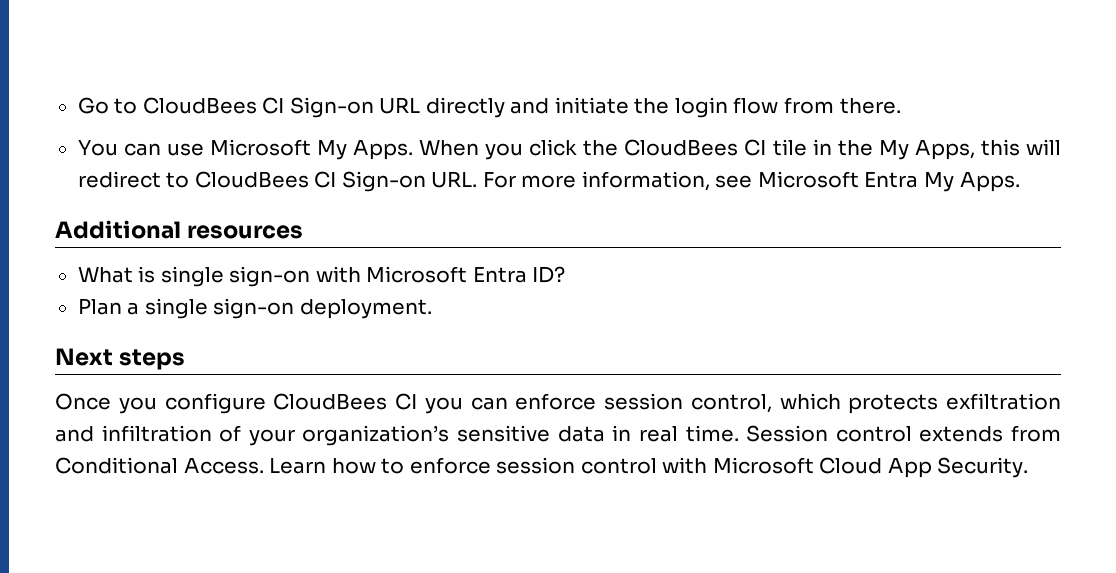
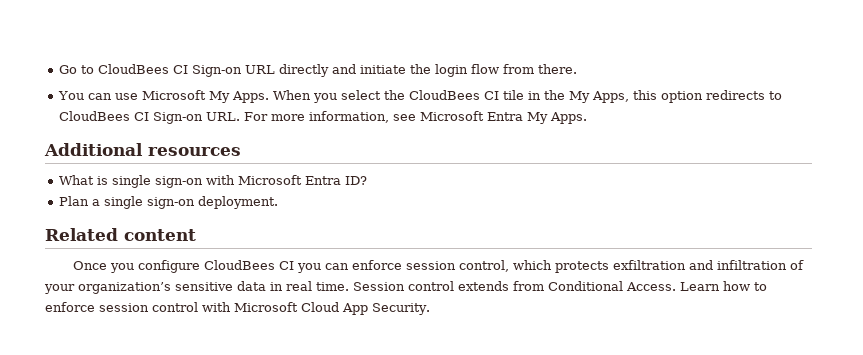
- When you click the CloudBees CI tile in the My Apps, this will redirect to CloudBees CI Sign-on URL. For more information, see Microsoft Entra My Apps.
+ When you select the CloudBees CI tile in the My Apps, this option redirects to CloudBees CI Sign-on URL. For more information, see Microsoft Entra My Apps.
- Next steps
+ Related content

